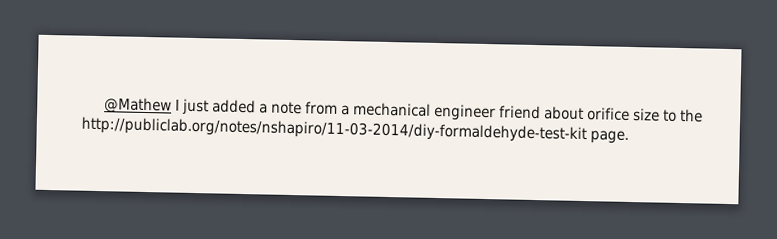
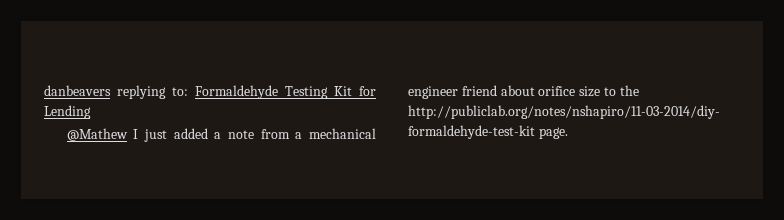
+ danbeavers replying to: Formaldehyde Testing Kit for Lending

